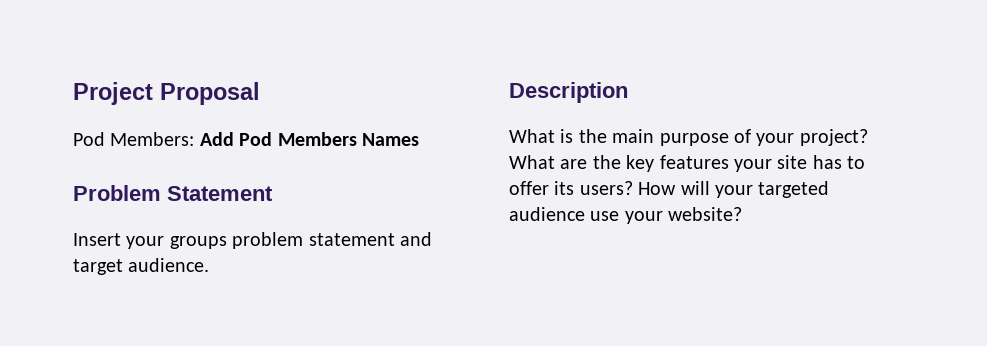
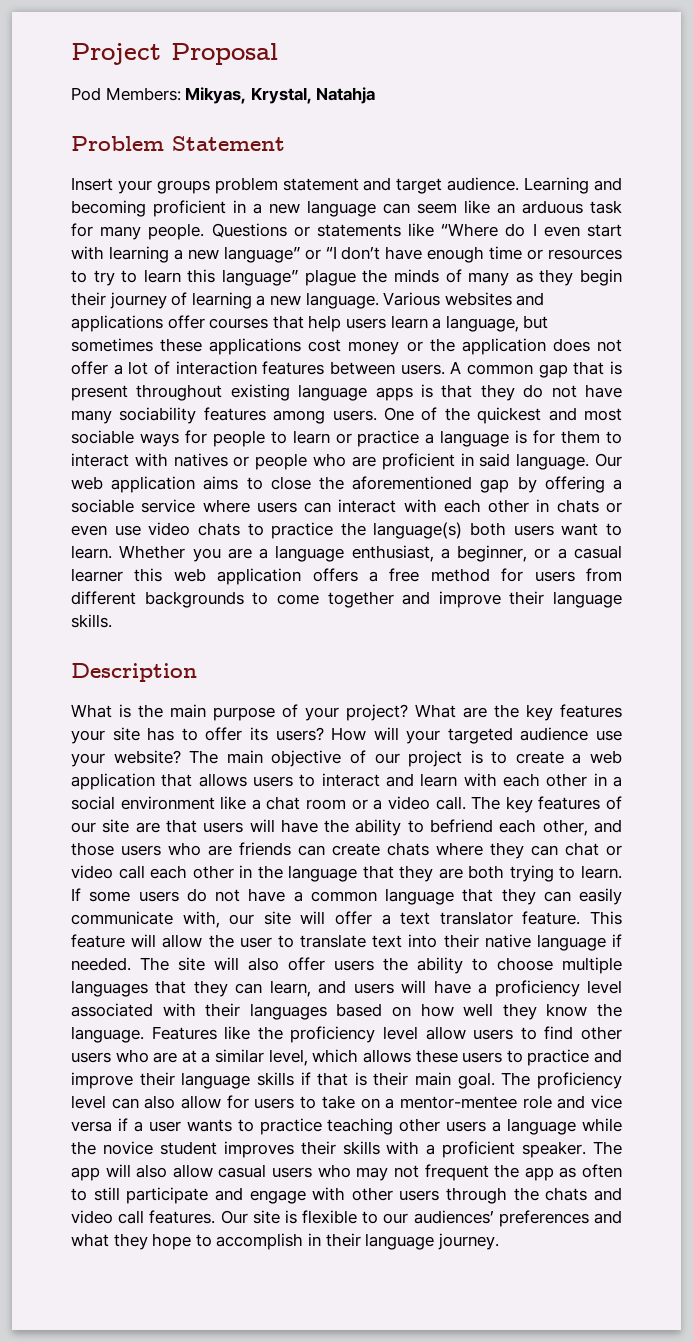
- Pod Members: Add Pod Members Names
+ Pod Members: Mikyas, Krystal, Natahja
+ Learning and becoming proficient in a new language can seem like an arduous task for many people. Questions or statements like “Where do I even start with learning a new language” or “I don’t have enough time or resources to try to learn this language” plague the minds of many as they begin their journey of learning a new language. Various websites and applications offer courses that help users learn a language, but sometimes these applications cost money or the application does not offer a lot of interaction features between users. A common gap that is present throughout existing language apps is that they do not have many sociability features among users. One of the quickest and most sociable ways for people to learn or practice a language is for them to interact with natives or people who are proficient in said language. Our web application aims to close the aforementioned gap by offering a sociable service where users can interact with each other in chats or even use video chats to practice the language(s) both users want to learn. Whether you are a language enthusiast, a beginner, or a casual learner this web application offers a free method for users from different backgrounds to come together and improve their language skills.
+ The main objective of our project is to create a web application that allows users to interact and learn with each other in a social environment like a chat room or a video call. The key features of our site are that users will have the ability to befriend each other, and those users who are friends can create chats where they can chat or video call each other in the language that they are both trying to learn. If some users do not have a common language that they can easily communicate with, our site will offer a text translator feature. This feature will allow the user to translate text into their native language if needed. The site will also offer users the ability to choose multiple languages that they can learn, and users will have a proficiency level associated with their languages based on how well they know the language. Features like the proficiency level allow users to find other users who are at a similar level, which allows these users to practice and improve their language skills if that is their main goal. The proficiency level can also allow for users to take on a mentor-mentee role and vice versa if a user wants to practice teaching other users a language while the novice student improves their skills with a proficient speaker. The app will also allow casual users who may not frequent the app as often to still participate and engage with other users through the chats and video call features. Our site is flexible to our audiences’ preferences and what they hope to accomplish in their language journey.

